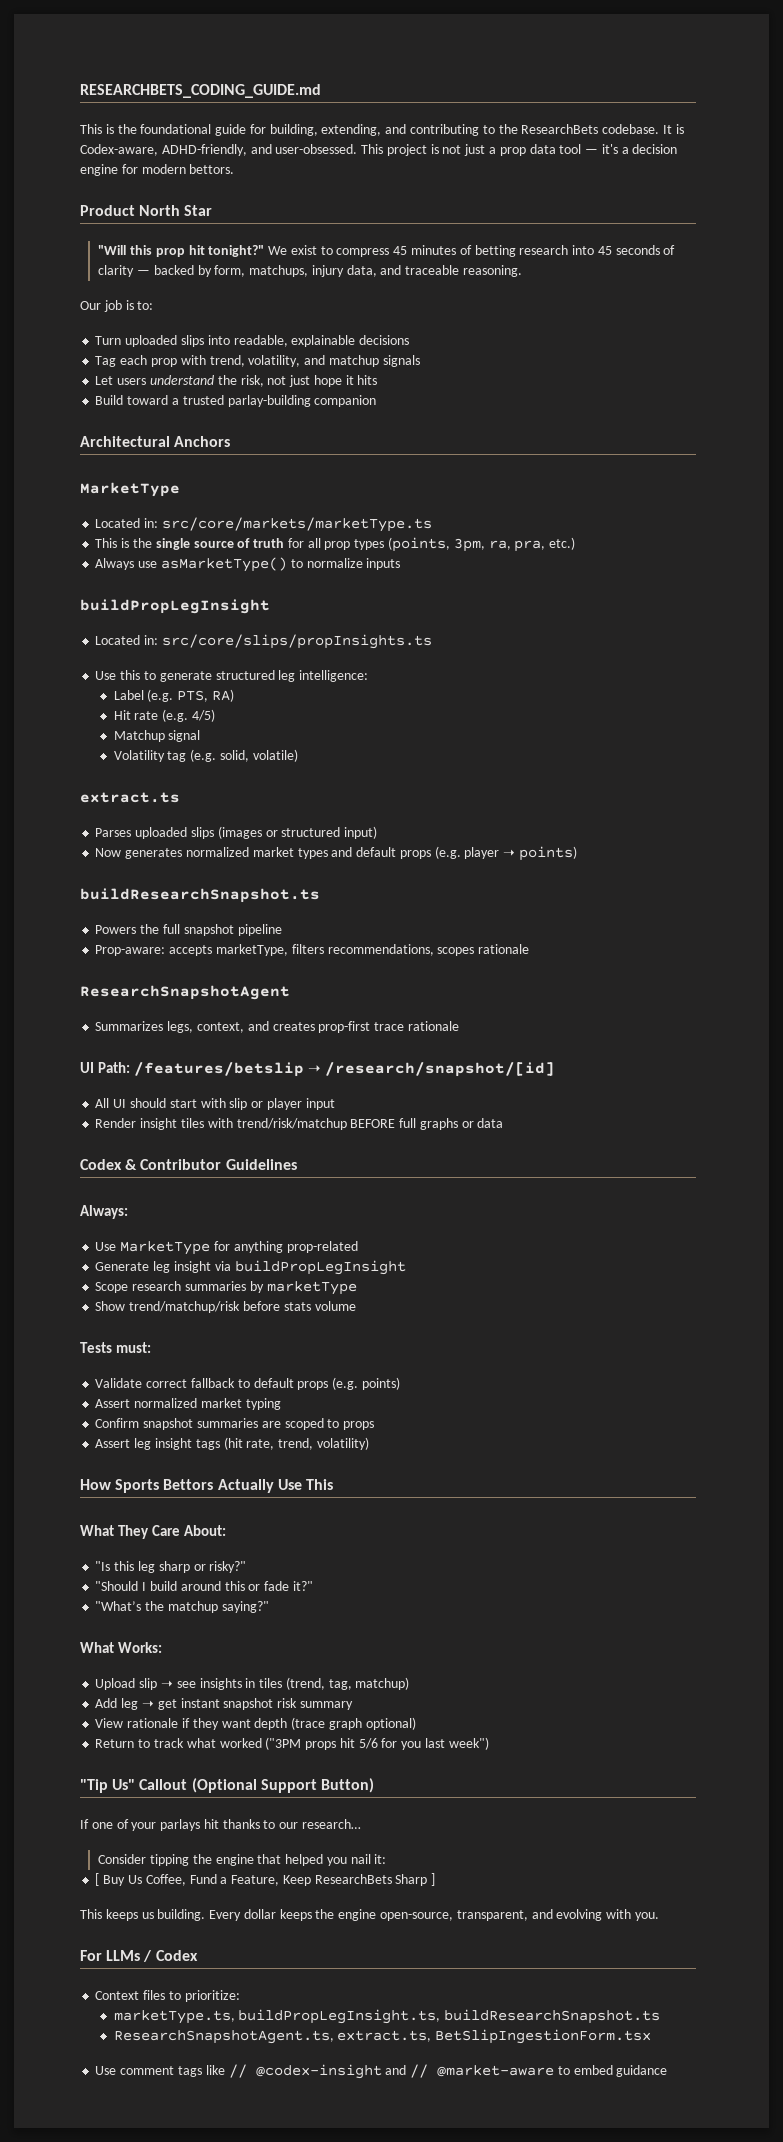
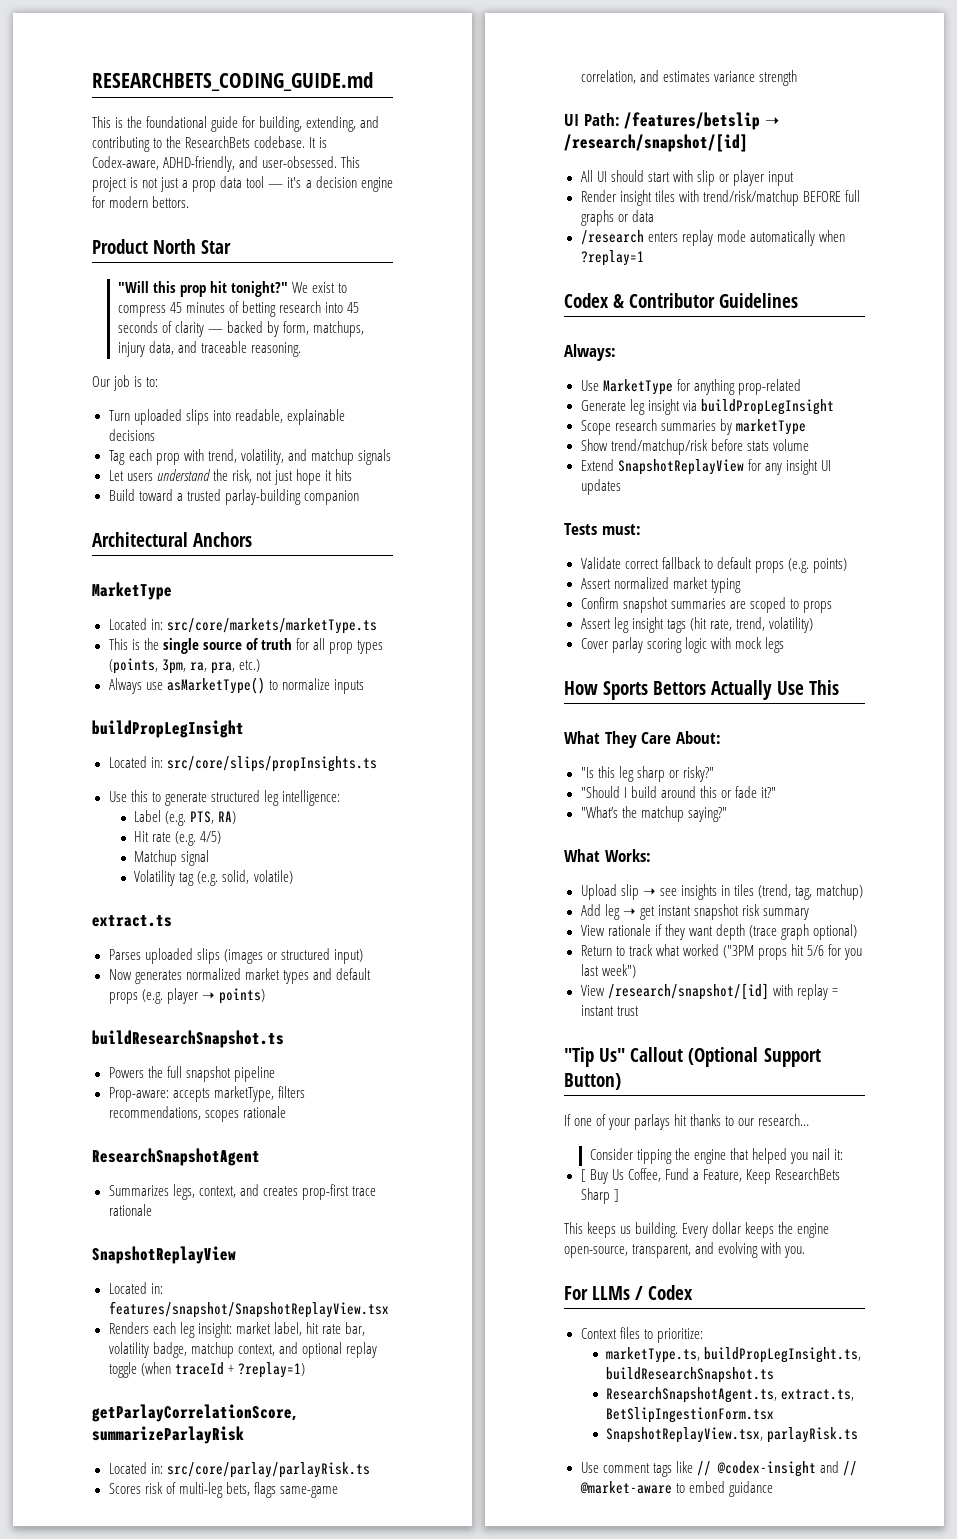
  Summarizes legs, context, and creates prop-first trace rationale
+ SnapshotReplayView
+ Located in: features/snapshot/SnapshotReplayView.tsx
+ Renders each leg insight: market label, hit rate bar, volatility badge, matchup context, and optional replay toggle (when traceId + ?replay=1)
+ getParlayCorrelationScore, summarizeParlayRisk
+ Located in: src/core/parlay/parlayRisk.ts
+ Scores risk of multi-leg bets, flags same-game correlation, and estimates variance strength
+ /research enters replay mode automatically when ?replay=1
+ Extend SnapshotReplayView for any insight UI updates
+ Cover parlay scoring logic with mock legs
+ View /research/snapshot/[id] with replay = instant trust
+ SnapshotReplayView.tsx, parlayRisk.ts

